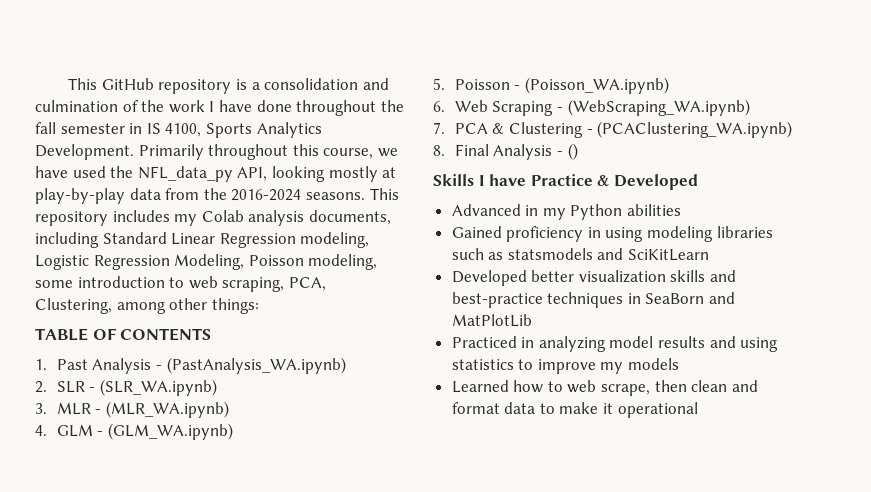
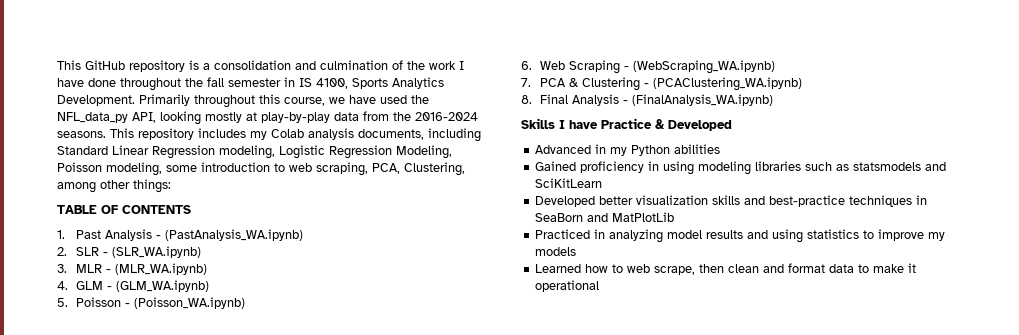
- 8. Final Analysis - ()
+ 8. Final Analysis - (FinalAnalysis_WA.ipynb)

